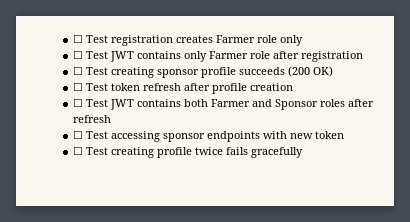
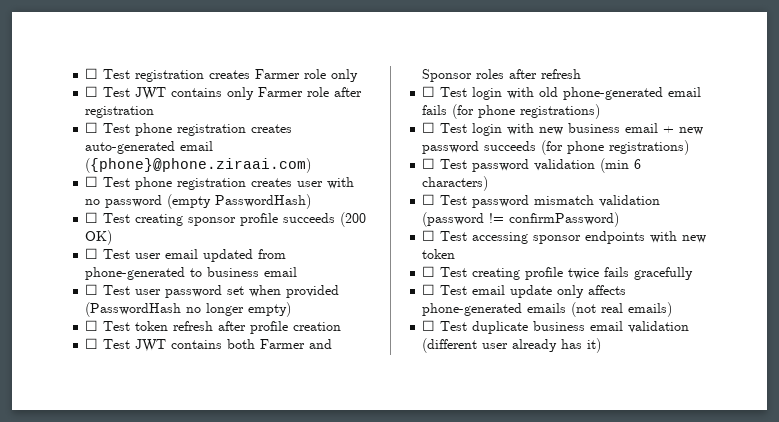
+ ☐ Test phone registration creates auto-generated email ({phone}@phone.ziraai.com)
+ ☐ Test phone registration creates user with no password (empty PasswordHash)
+ ☐ Test user email updated from phone-generated to business email
+ ☐ Test user password set when provided (PasswordHash no longer empty)
+ ☐ Test login with old phone-generated email fails (for phone registrations)
+ ☐ Test login with new business email + new password succeeds (for phone registrations)
+ ☐ Test password validation (min 6 characters)
+ ☐ Test password mismatch validation (password != confirmPassword)
+ ☐ Test email update only affects phone-generated emails (not real emails)
+ ☐ Test duplicate business email validation (different user already has it)

